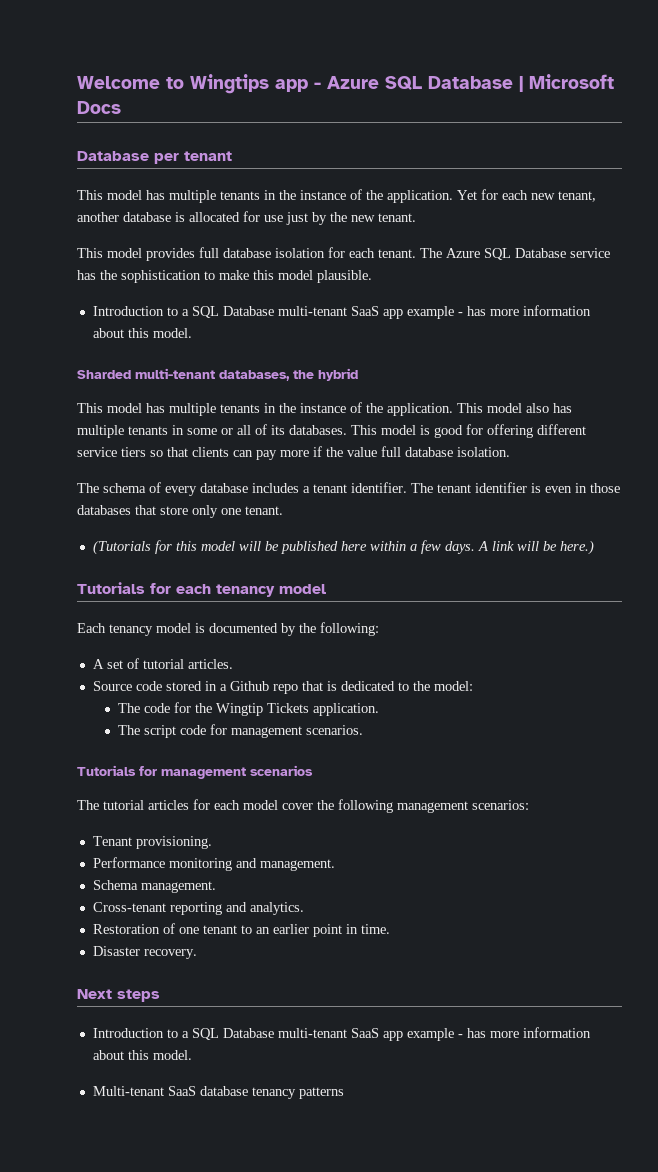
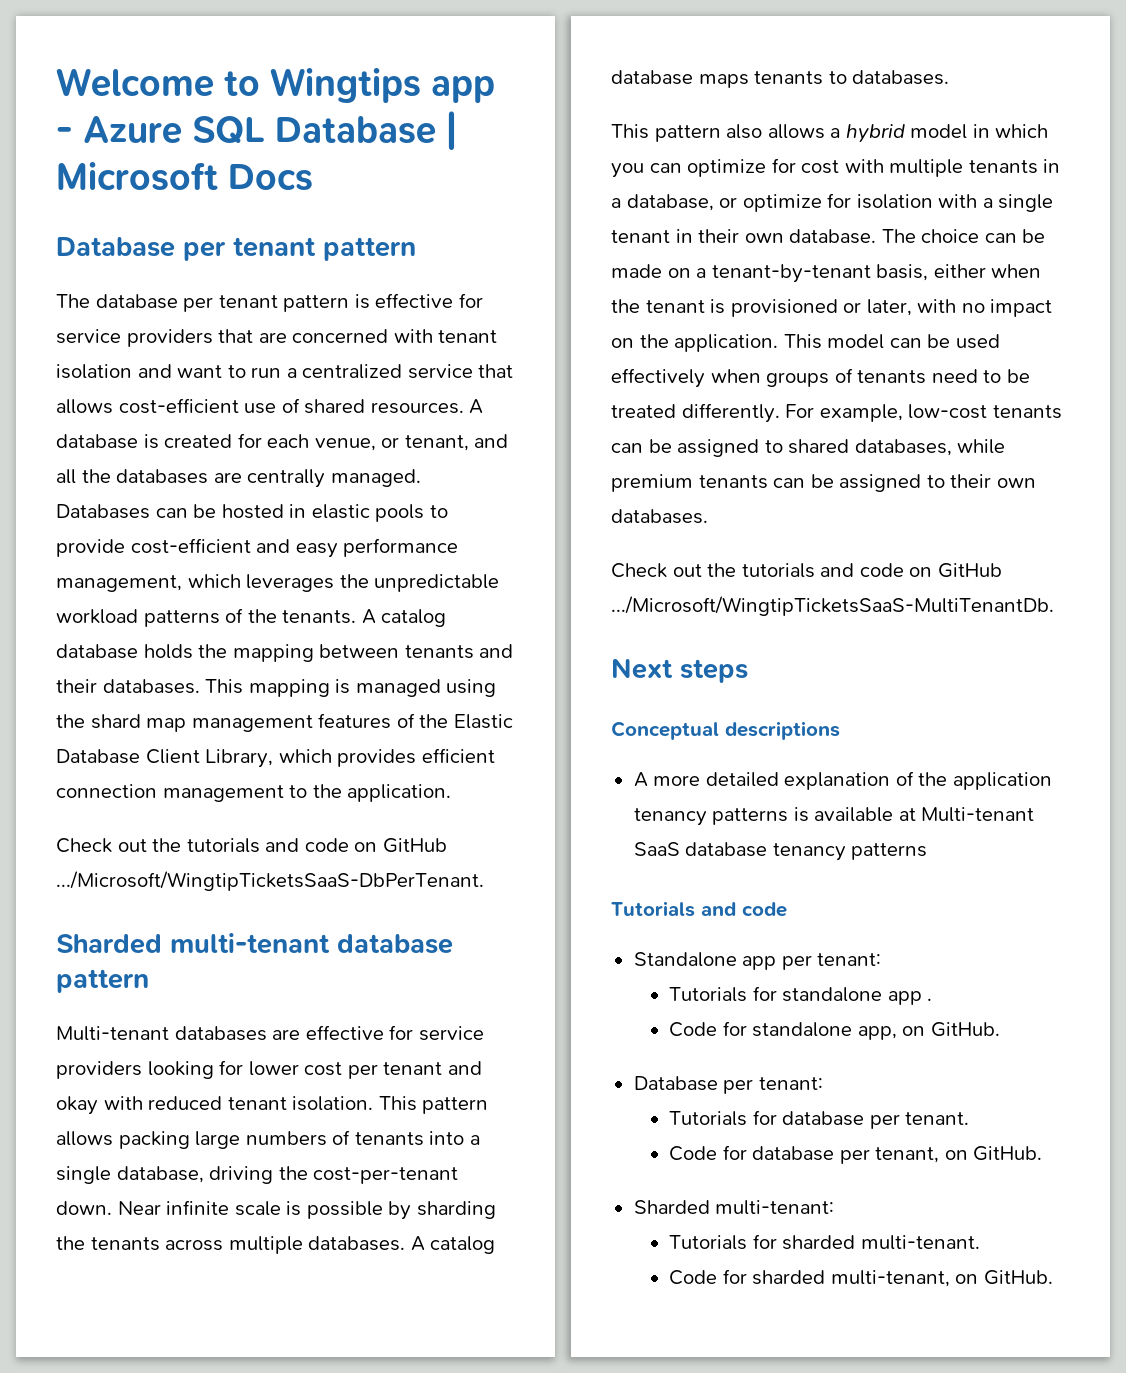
- Database per tenant
- This model has multiple tenants in the instance of the application. Yet for each new tenant, another database is allocated for use just by the new tenant.
- This model provides full database isolation for each tenant. The Azure SQL Database service has the sophistication to make this model plausible.
- Introduction to a SQL Database multi-tenant SaaS app example - has more information about this model.
- Sharded multi-tenant databases, the hybrid
- This model has multiple tenants in the instance of the application. This model also has multiple tenants in some or all of its databases. This model is good for offering different service tiers so that clients can pay more if the value full database isolation.
- The schema of every database includes a tenant identifier. The tenant identifier is even in those databases that store only one tenant.
- (Tutorials for this model will be published here within a few days. A link will be here.)
- Tutorials for each tenancy model
- Each tenancy model is documented by the following:
- A set of tutorial articles.
- Source code stored in a Github repo that is dedicated to the model:
- The code for the Wingtip Tickets application.
- The script code for management scenarios.
- Tutorials for management scenarios
- The tutorial articles for each model cover the following management scenarios:
- Tenant provisioning.
- Performance monitoring and management.
- Schema management.
- Cross-tenant reporting and analytics.
- Restoration of one tenant to an earlier point in time.
- Disaster recovery.
+ Database per tenant pattern
+ The database per tenant pattern is effective for service providers that are concerned with tenant isolation and want to run a centralized service that allows cost-efficient use of shared resources. A database is created for each venue, or tenant, and all the databases are centrally managed. Databases can be hosted in elastic pools to provide cost-efficient and easy performance management, which leverages the unpredictable workload patterns of the tenants. A catalog database holds the mapping between tenants and their databases. This mapping is managed using the shard map management features of the Elastic Database Client Library, which provides efficient connection management to the application.
+ Check out the tutorials and code on GitHub .../Microsoft/WingtipTicketsSaaS-DbPerTenant.
+ Sharded multi-tenant database pattern
+ Multi-tenant databases are effective for service providers looking for lower cost per tenant and okay with reduced tenant isolation. This pattern allows packing large numbers of tenants into a single database, driving the cost-per-tenant down. Near infinite scale is possible by sharding the tenants across multiple databases. A catalog database maps tenants to databases.
+ This pattern also allows a hybrid model in which you can optimize for cost with multiple tenants in a database, or optimize for isolation with a single tenant in their own database. The choice can be made on a tenant-by-tenant basis, either when the tenant is provisioned or later, with no impact on the application. This model can be used effectively when groups of tenants need to be treated differently. For example, low-cost tenants can be assigned to shared databases, while premium tenants can be assigned to their own databases.
+ Check out the tutorials and code on GitHub .../Microsoft/WingtipTicketsSaaS-MultiTenantDb.
  Next steps
- Introduction to a SQL Database multi-tenant SaaS app example - has more information about this model.
- Multi-tenant SaaS database tenancy patterns
+ Conceptual descriptions
+ A more detailed explanation of the application tenancy patterns is available at Multi-tenant SaaS database tenancy patterns
+ Tutorials and code
+ Standalone app per tenant:
+ Tutorials for standalone app .
+ Code for standalone app, on GitHub.
+ Database per tenant:
+ Tutorials for database per tenant.
+ Code for database per tenant, on GitHub.
+ Sharded multi-tenant:
+ Tutorials for sharded multi-tenant.
+ Code for sharded multi-tenant, on GitHub.

